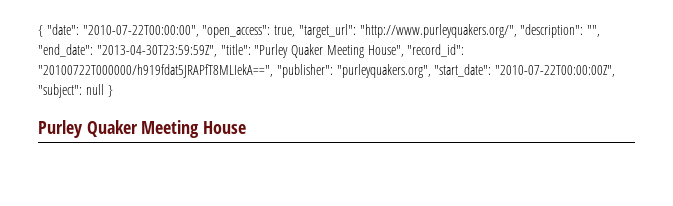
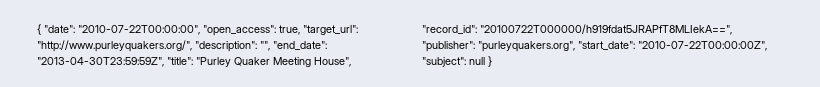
- Purley Quaker Meeting House

